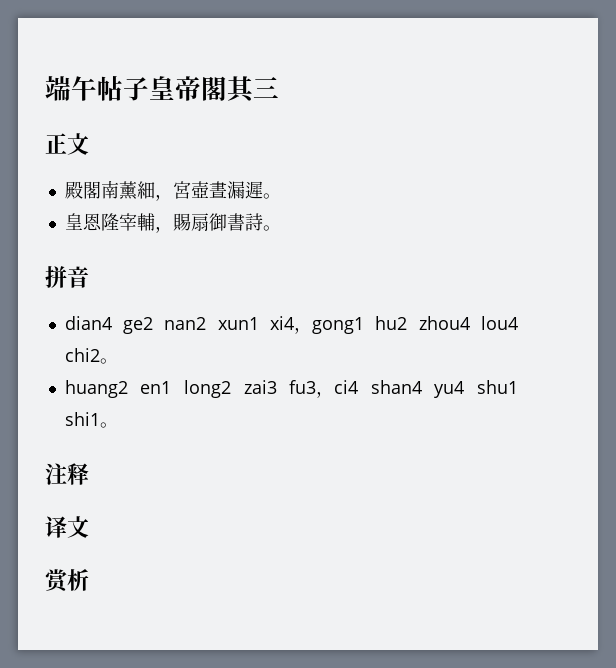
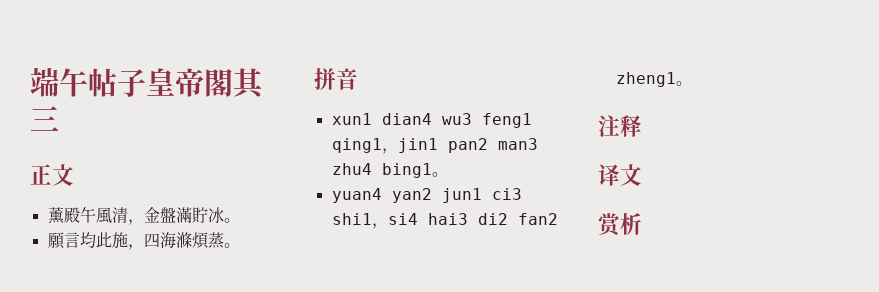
- 殿閣南薰細，宮壺晝漏遲。
- 皇恩隆宰輔，賜扇御書詩。
+ 薰殿午風清，金盤滿貯冰。
+ 願言均此施，四海滌煩蒸。
  拼音
- dian4 ge2 nan2 xun1 xi4，gong1 hu2 zhou4 lou4 chi2。
- huang2 en1 long2 zai3 fu3，ci4 shan4 yu4 shu1 shi1。
+ xun1 dian4 wu3 feng1 qing1，jin1 pan2 man3 zhu4 bing1。
+ yuan4 yan2 jun1 ci3 shi1，si4 hai3 di2 fan2 zheng1。

